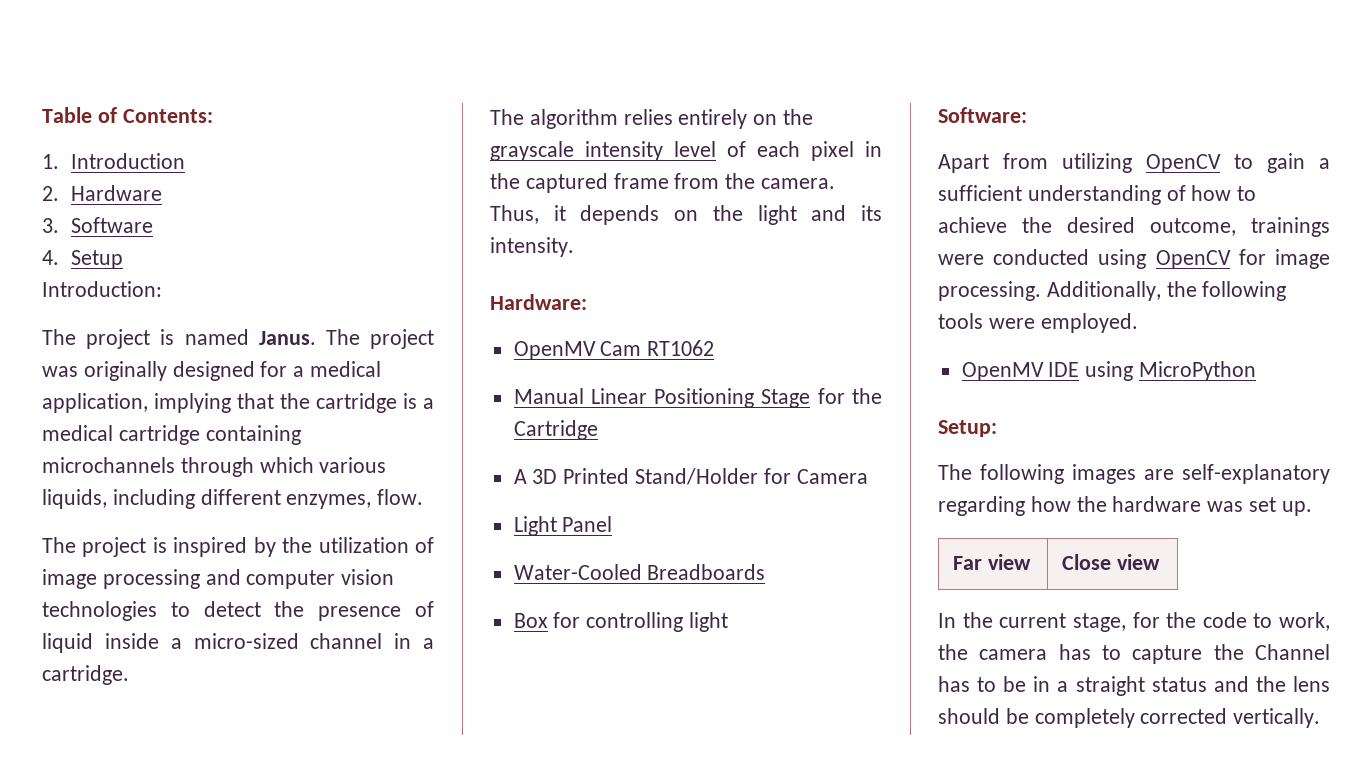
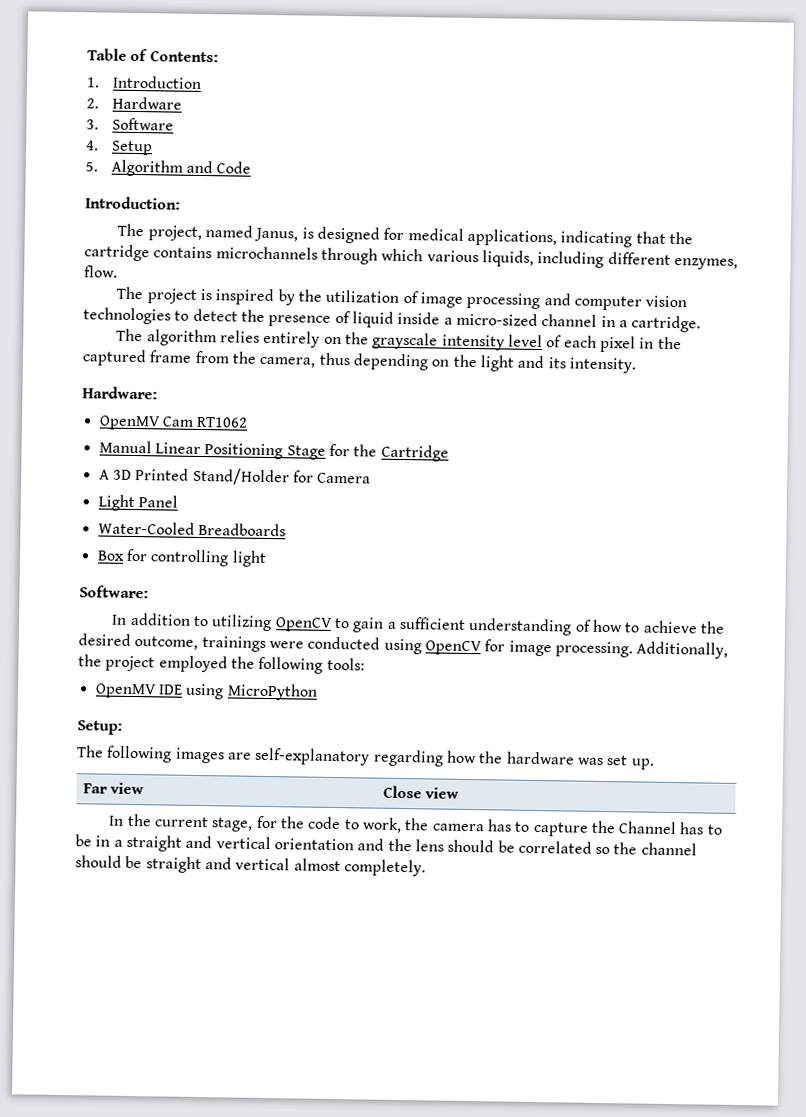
+ 5. Algorithm and Code
  Introduction:
- The project is named Janus. The project was originally designed for a medical application, implying that the cartridge is a medical cartridge containing microchannels through which various liquids, including different enzymes, flow.
+ The project, named Janus, is designed for medical applications, indicating that the cartridge contains microchannels through which various liquids, including different enzymes, flow.
- The algorithm relies entirely on the grayscale intensity level of each pixel in the captured frame from the camera. Thus, it depends on the light and its intensity.
+ The algorithm relies entirely on the grayscale intensity level of each pixel in the captured frame from the camera, thus depending on the light and its intensity.
- Apart from utilizing OpenCV to gain a sufficient understanding of how to achieve the desired outcome, trainings were conducted using OpenCV for image processing.
+ In addition to utilizing OpenCV to gain a sufficient understanding of how to achieve the desired outcome, trainings were conducted using OpenCV for image processing.
- Additionally, the following tools were employed.
+ Additionally, the project employed the following tools:
- In the current stage, for the code to work, the camera has to capture the Channel has to be in a straight status and the lens should be completely corrected vertically.
+ In the current stage, for the code to work, the camera has to capture the Channel has to be in a straight and vertical orientation and the lens should be correlated so the channel should be straight and vertical almost completely.

